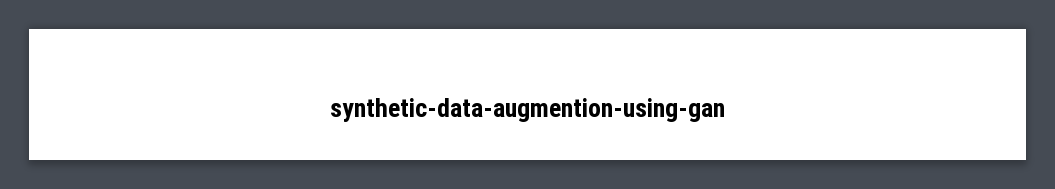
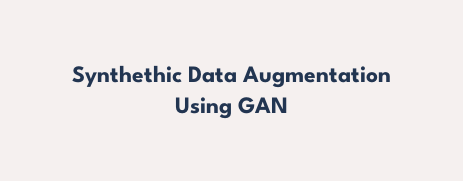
- synthetic-data-augmention-using-gan
+ Synthethic Data Augmentation Using GAN

